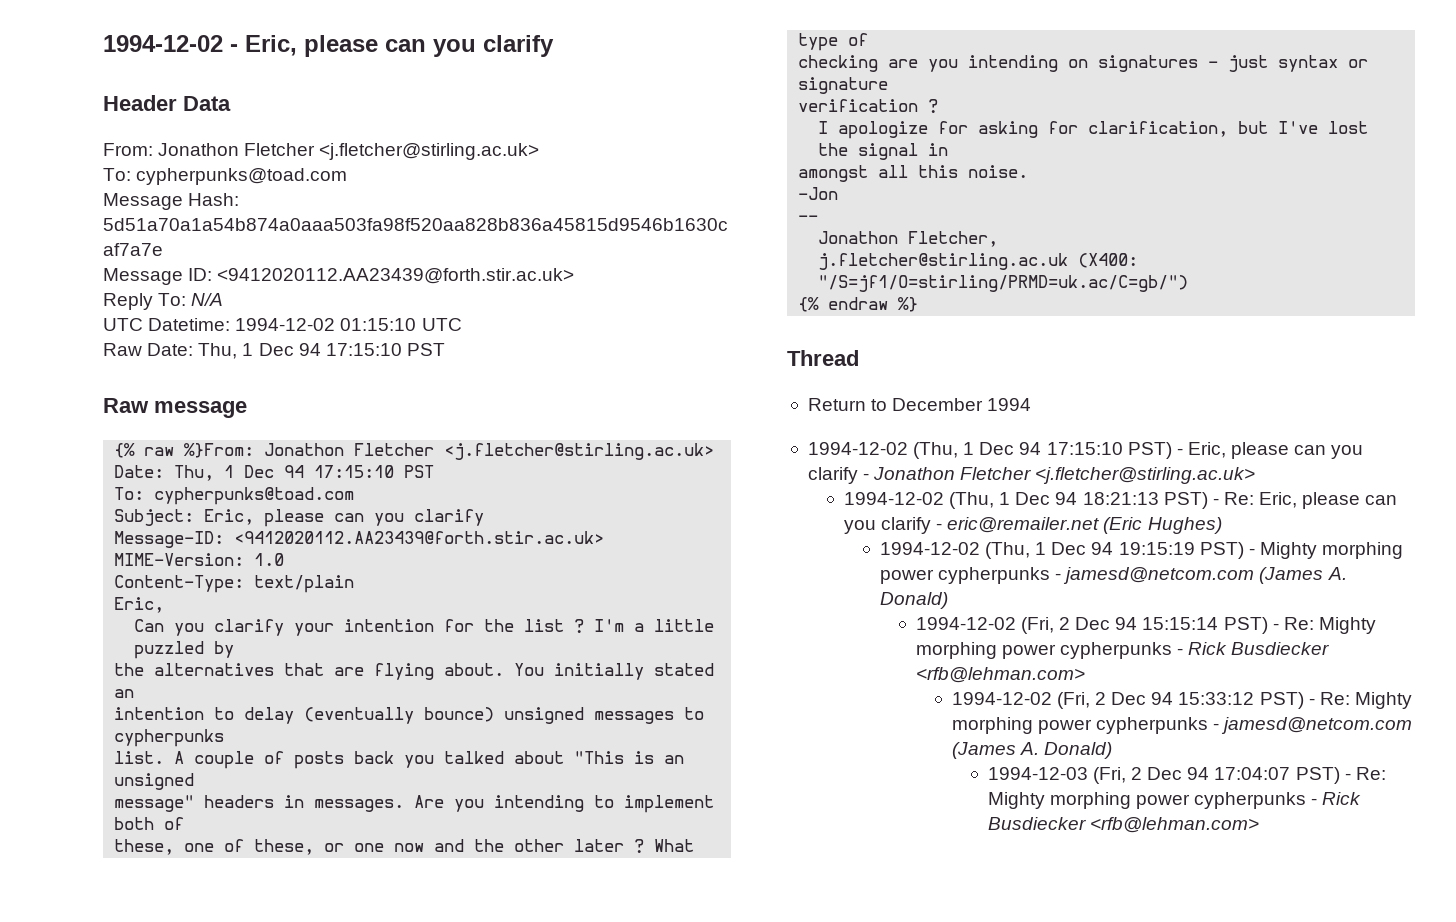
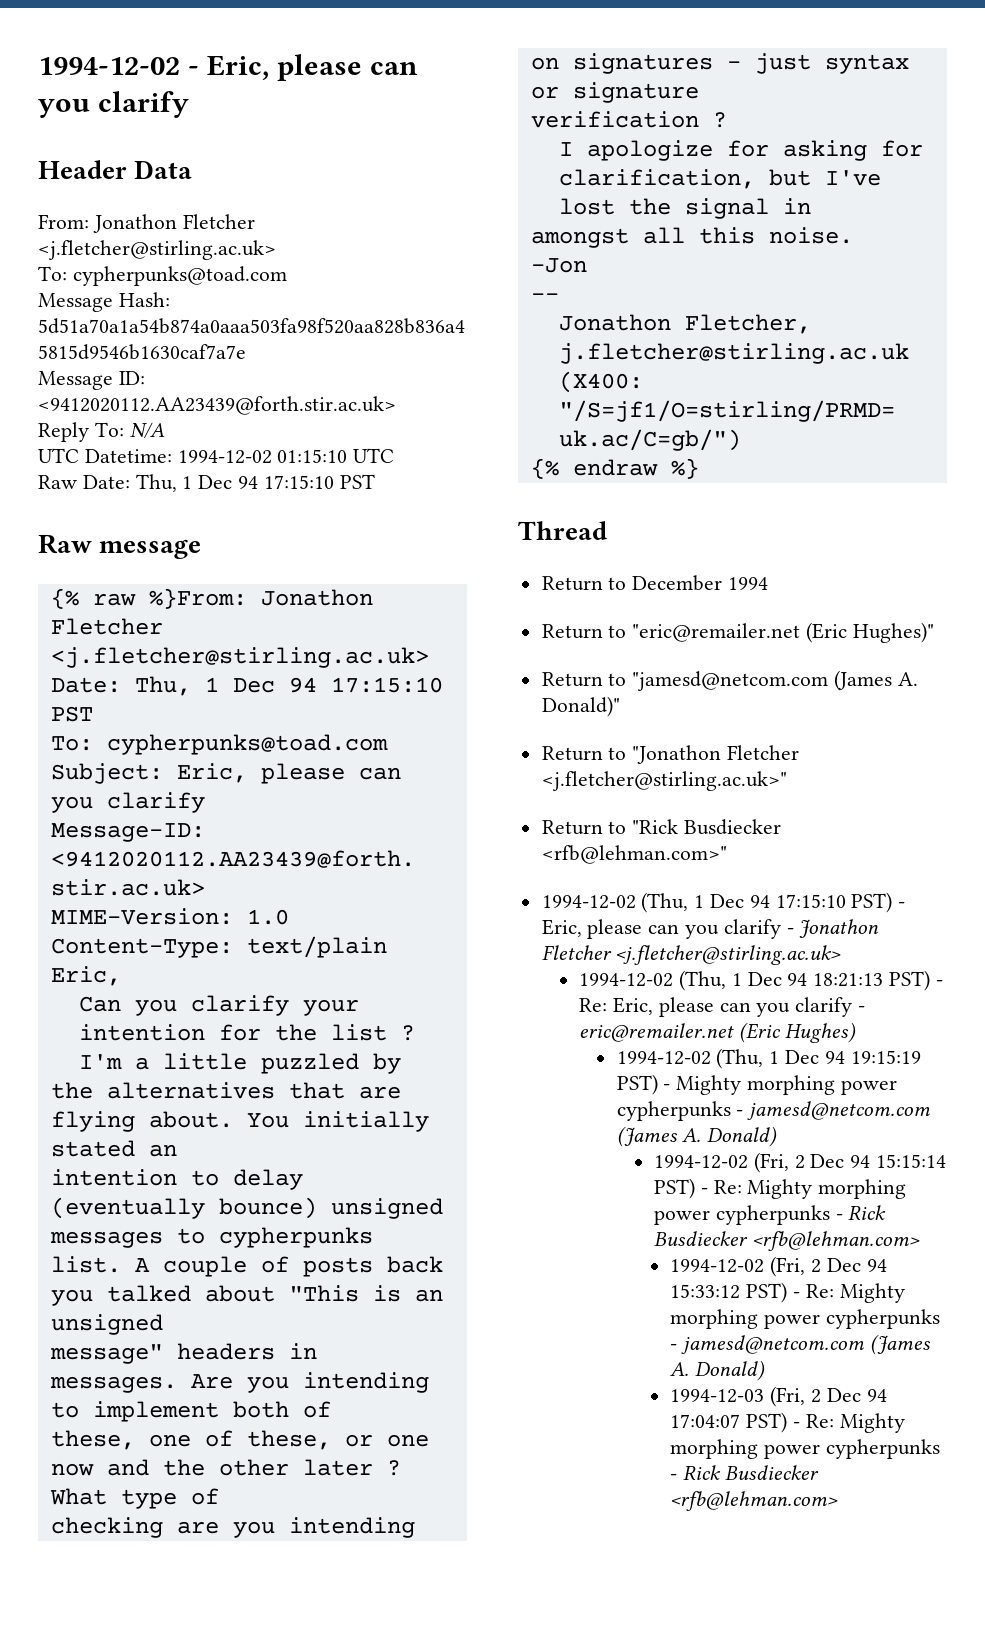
+ Return to "eric@remailer.net (Eric Hughes)"
+ Return to "jamesd@netcom.com (James A. Donald)"
+ Return to "Jonathon Fletcher <j.fletcher@stirling.ac.uk>"
+ Return to "Rick Busdiecker <rfb@lehman.com>"

